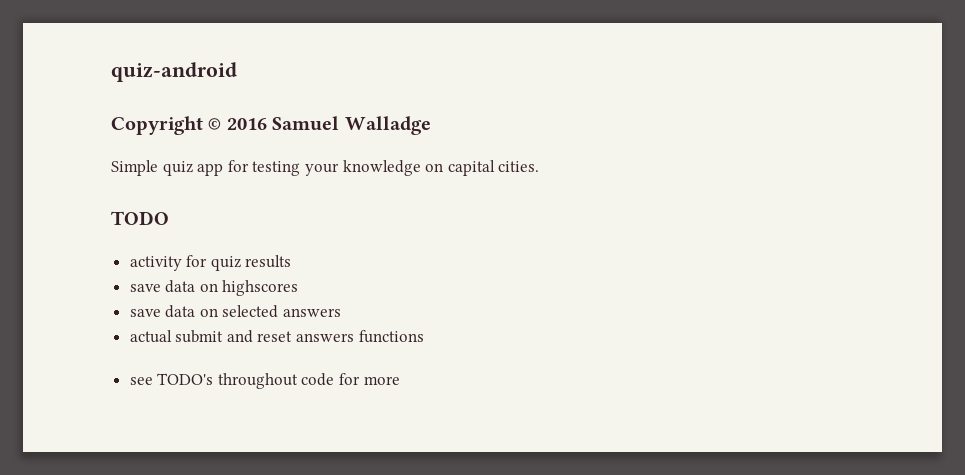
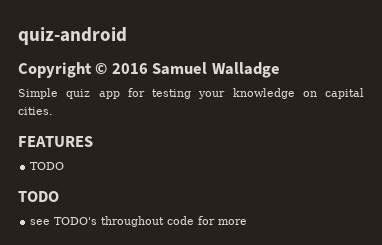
+ FEATURES
  TODO
- activity for quiz results
- save data on highscores
- save data on selected answers
- actual submit and reset answers functions
+ TODO

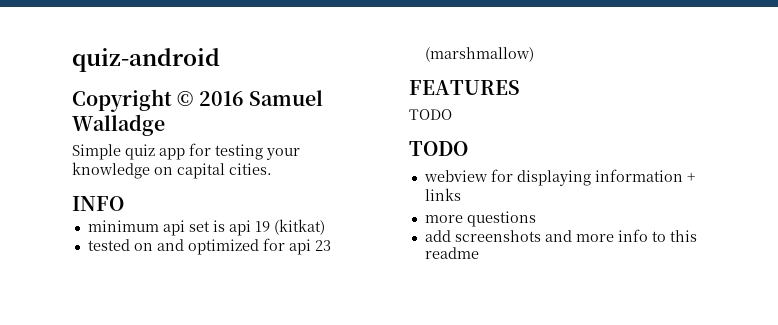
+ INFO
+ minimum api set is api 19 (kitkat)
+ tested on and optimized for api 23 (marshmallow)
  FEATURES
  TODO
  TODO
- see TODO's throughout code for more
+ webview for displaying information + links
+ more questions
+ add screenshots and more info to this readme

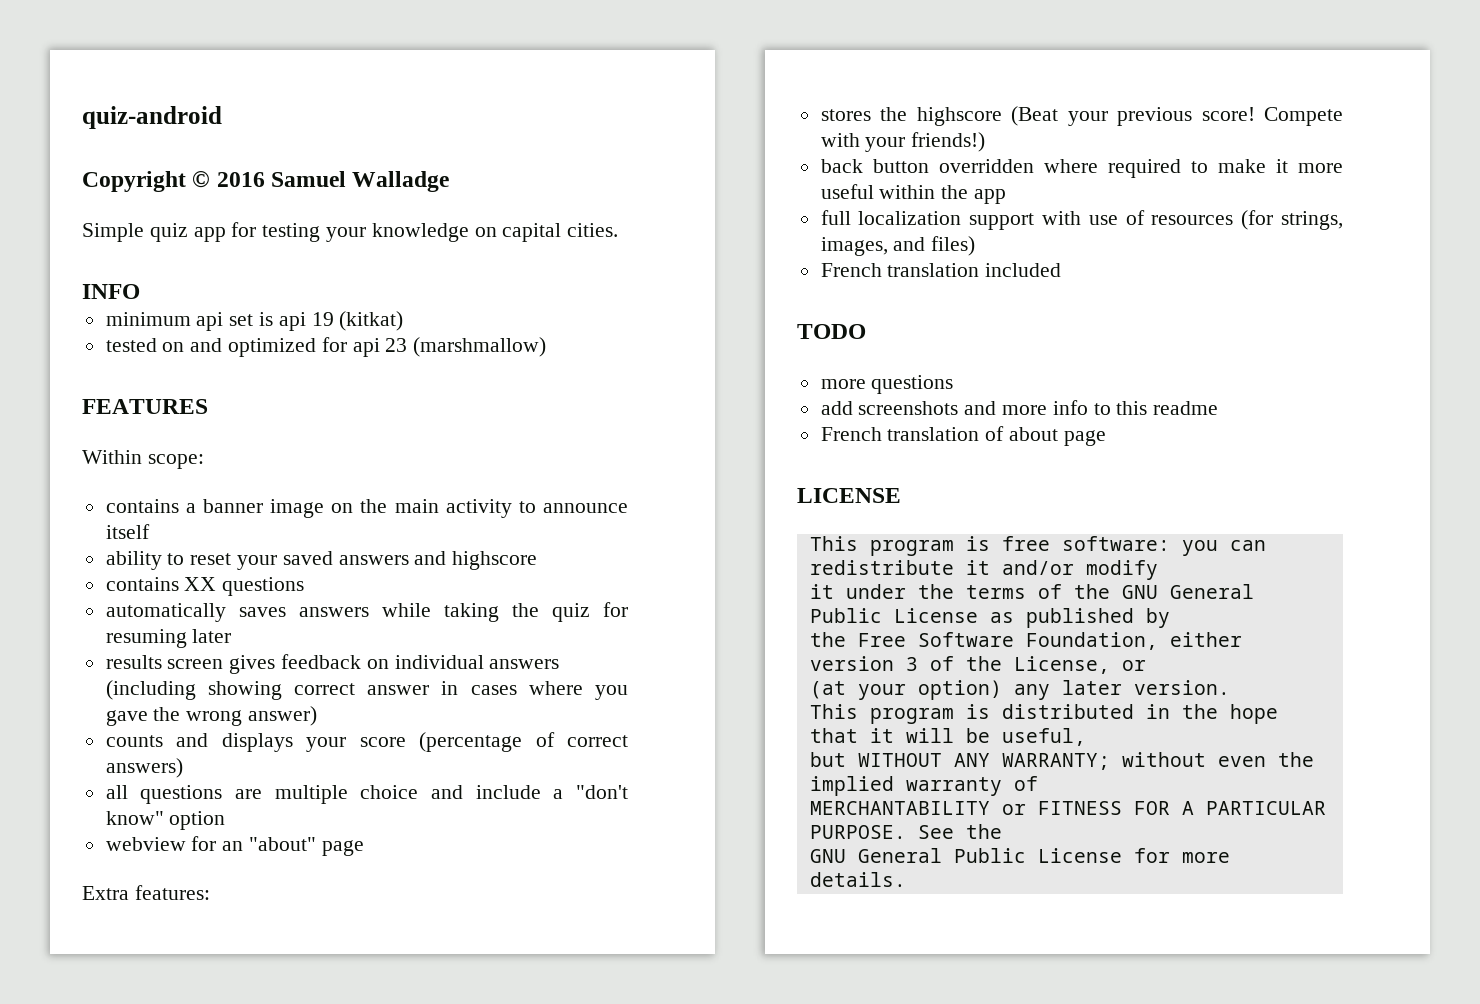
  FEATURES
+ Within scope:
+ contains a banner image on the main activity to announce itself
+ ability to reset your saved answers and highscore
+ contains XX questions
+ automatically saves answers while taking the quiz for resuming later
+ results screen gives feedback on individual answers (including showing correct answer in cases where you gave the wrong answer)
+ counts and displays your score (percentage of correct answers)
+ all questions are multiple choice and include a "don't know" option
+ webview for an "about" page
+ Extra features:
+ stores the highscore (Beat your previous score! Compete with your friends!)
+ back button overridden where required to make it more useful within the app
+ full localization support with use of resources (for strings, images, and files)
+ French translation included
  TODO
- TODO
- webview for displaying information + links
+ French translation of about page
+ LICENSE
+ This program is free software: you can redistribute it and/or modify
+ it under the terms of the GNU General Public License as published by
+ the Free Software Foundation, either version 3 of the License, or
+ (at your option) any later version.
+ This program is distributed in the hope that it will be useful,
+ but WITHOUT ANY WARRANTY; without even the implied warranty of
+ MERCHANTABILITY or FITNESS FOR A PARTICULAR PURPOSE. See the
+ GNU General Public License for more details.

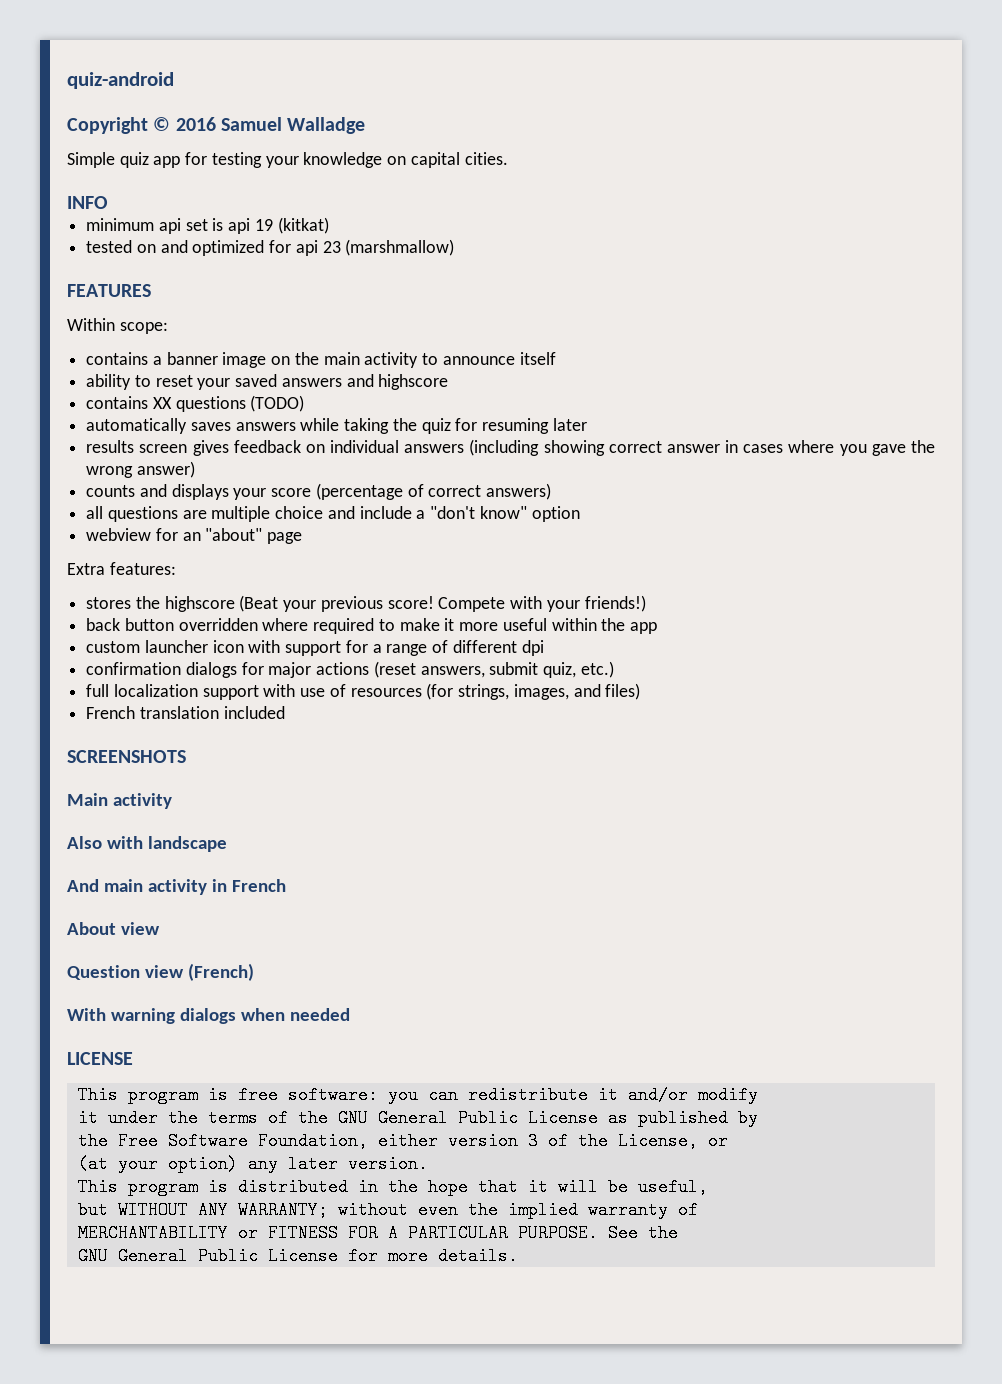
- contains XX questions
+ contains XX questions (TODO)
+ custom launcher icon with support for a range of different dpi
+ confirmation dialogs for major actions (reset answers, submit quiz, etc.)
- TODO
- more questions
- add screenshots and more info to this readme
- French translation of about page
+ SCREENSHOTS
+ Main activity
+ Also with landscape
+ And main activity in French
+ About view
+ Question view (French)
+ With warning dialogs when needed

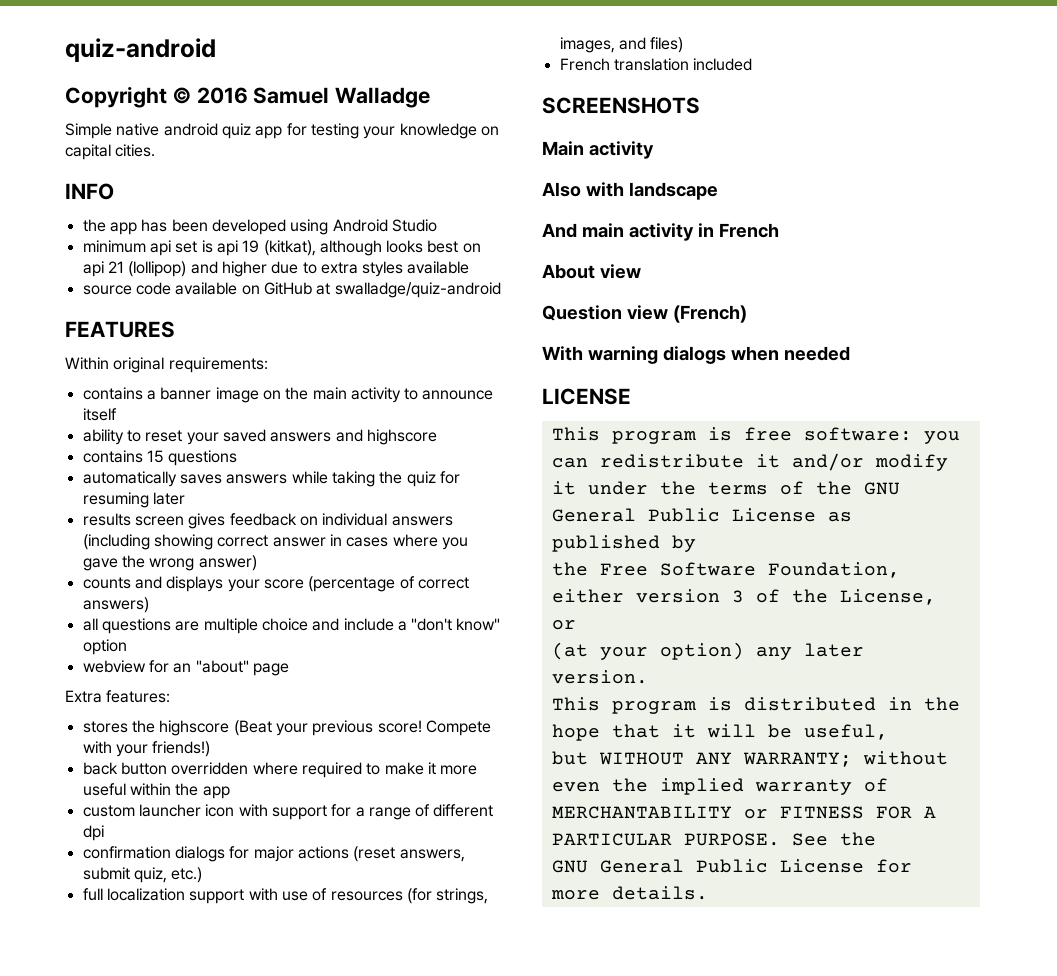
- Simple quiz app for testing your knowledge on capital cities.
+ Simple native android quiz app for testing your knowledge on capital cities.
+ the app has been developed using Android Studio
- minimum api set is api 19 (kitkat)
- tested on and optimized for api 23 (marshmallow)
+ minimum api set is api 19 (kitkat), although looks best on api 21 (lollipop) and higher due to extra styles available
+ source code available on GitHub at swalladge/quiz-android
- Within scope:
+ Within original requirements:
- contains XX questions (TODO)
+ contains 15 questions

